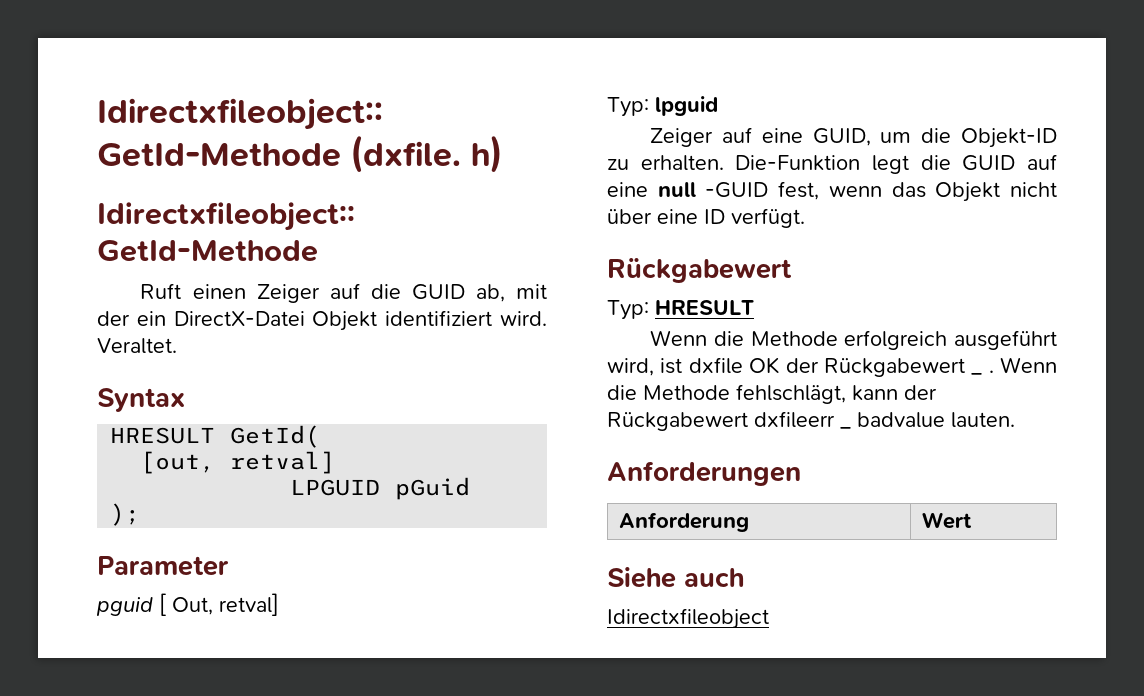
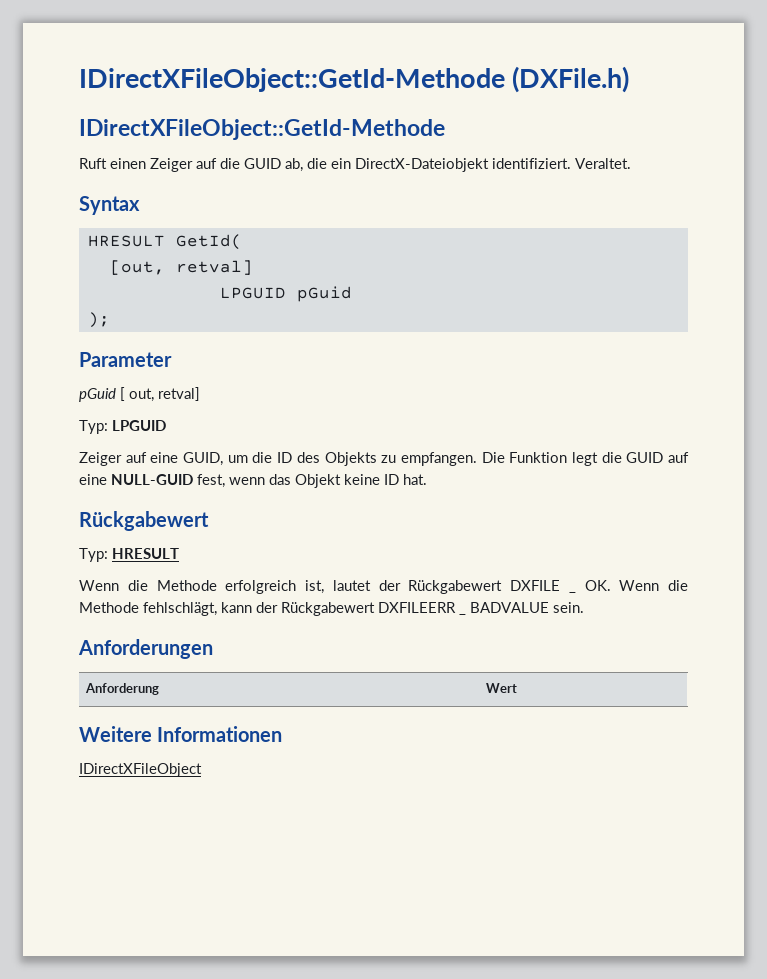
- Idirectxfileobject:: GetId-Methode (dxfile. h)
- Idirectxfileobject:: GetId-Methode
+ IDirectXFileObject::GetId-Methode (DXFile.h)
+ IDirectXFileObject::GetId-Methode
- Ruft einen Zeiger auf die GUID ab, mit der ein DirectX-Datei Objekt identifiziert wird.
+ Ruft einen Zeiger auf die GUID ab, die ein DirectX-Dateiobjekt identifiziert.
- pguid [ Out, retval]
+ pGuid [ out, retval]
- Typ: lpguid
+ Typ: LPGUID
- Zeiger auf eine GUID, um die Objekt-ID zu erhalten. Die-Funktion legt die GUID auf eine null -GUID fest, wenn das Objekt nicht über eine ID verfügt.
+ Zeiger auf eine GUID, um die ID des Objekts zu empfangen. Die Funktion legt die GUID auf eine NULL-GUID fest, wenn das Objekt keine ID hat.
- Wenn die Methode erfolgreich ausgeführt wird, ist dxfile OK der Rückgabewert _ . Wenn die Methode fehlschlägt, kann der Rückgabewert dxfileerr _ badvalue lauten.
+ Wenn die Methode erfolgreich ist, lautet der Rückgabewert DXFILE _ OK. Wenn die Methode fehlschlägt, kann der Rückgabewert DXFILEERR _ BADVALUE sein.
- Siehe auch
- Idirectxfileobject
+ Weitere Informationen
+ IDirectXFileObject

